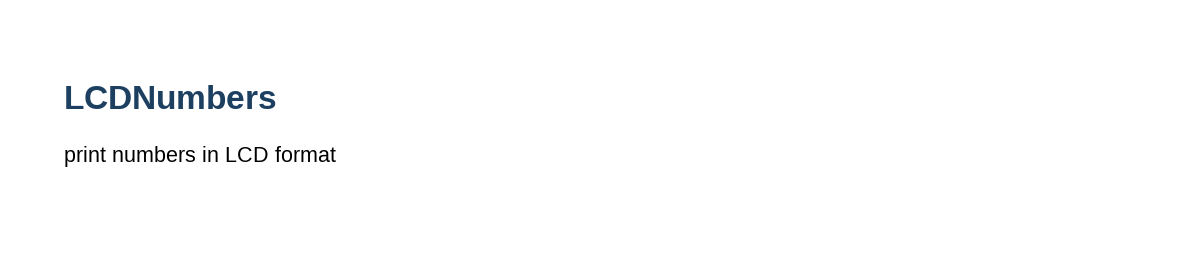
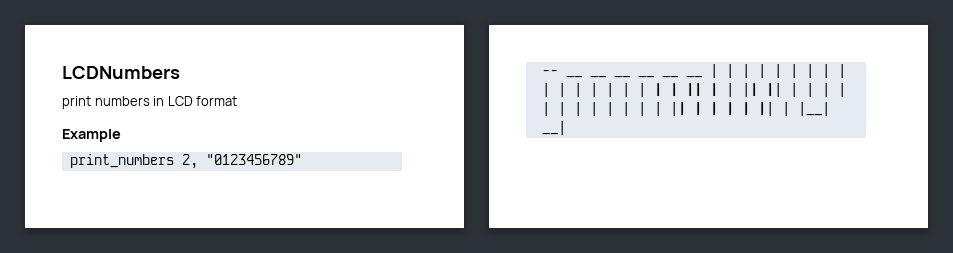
+ Example
+ print_numbers 2, "0123456789"
+ -- __ __ __ __ __ __ | | | | | | | | | | | | | | | | | | || | | || || | | | | | | | | | | | | || | | | | || | |__| __|

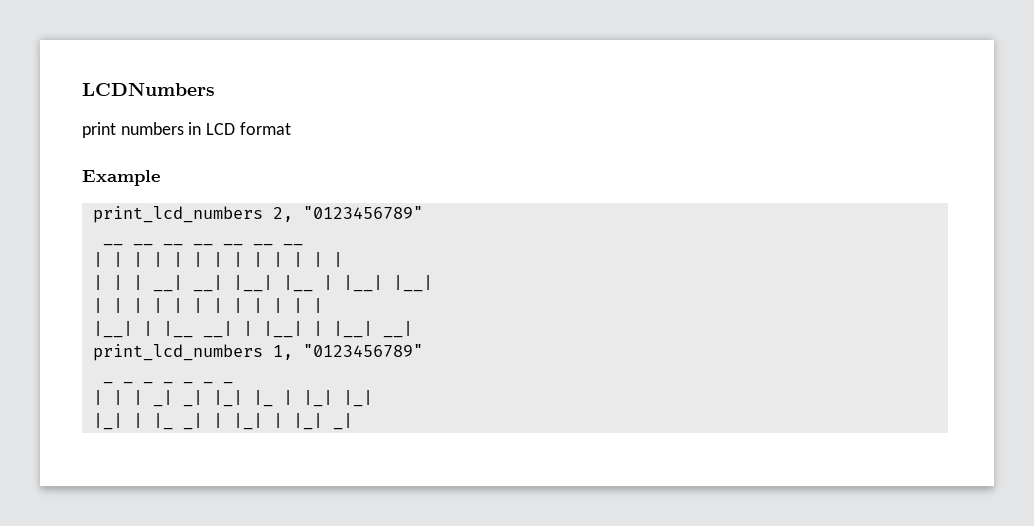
- print_numbers 2, "0123456789"
+ print_lcd_numbers 2, "0123456789"
- -- __ __ __ __ __ __ | | | | | | | | | | | | | | | | | | || | | || || | | | | | | | | | | | | || | | | | || | |__| __|
+ __ __ __ __ __ __ __
+ | | | | | | | | | | | | |
+ | | | __| __| |__| |__ | |__| |__|
+ | | | | | | | | | | | |
+ |__| | |__ __| | |__| | |__| __|
+ print_lcd_numbers 1, "0123456789"
+ _ _ _ _ _ _ _
+ | | | _| _| |_| |_ | |_| |_|
+ |_| | |_ _| | |_| | |_| _|

